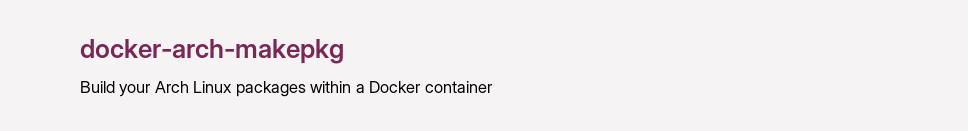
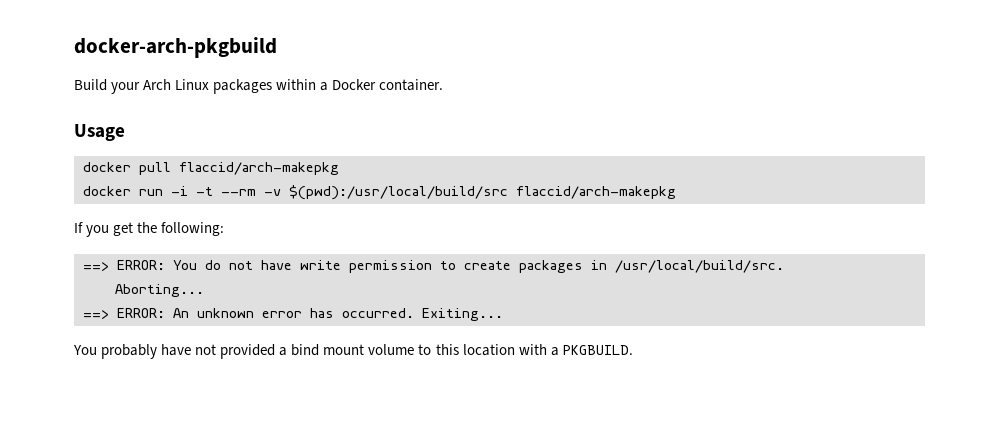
- docker-arch-makepkg
+ docker-arch-pkgbuild
- Build your Arch Linux packages within a Docker container
+ Build your Arch Linux packages within a Docker container.
+ Usage
+ docker pull flaccid/arch-makepkg
+ docker run -i -t --rm -v $(pwd):/usr/local/build/src flaccid/arch-makepkg
+ If you get the following:
+ ==> ERROR: You do not have write permission to create packages in /usr/local/build/src.
+ Aborting...
+ ==> ERROR: An unknown error has occurred. Exiting...
+ You probably have not provided a bind mount volume to this location with a PKGBUILD.

